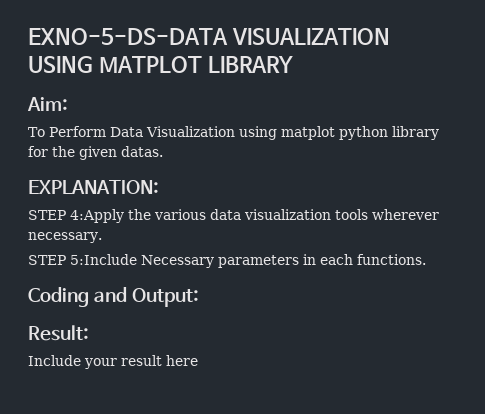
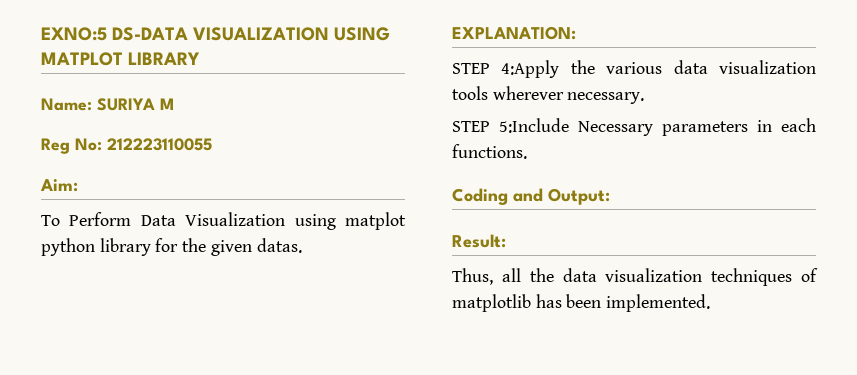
- EXNO-5-DS-DATA VISUALIZATION USING MATPLOT LIBRARY
+ EXNO:5 DS-DATA VISUALIZATION USING MATPLOT LIBRARY
+ Name: SURIYA M
+ Reg No: 212223110055
- Include your result here
+ Thus, all the data visualization techniques of matplotlib has been implemented.

